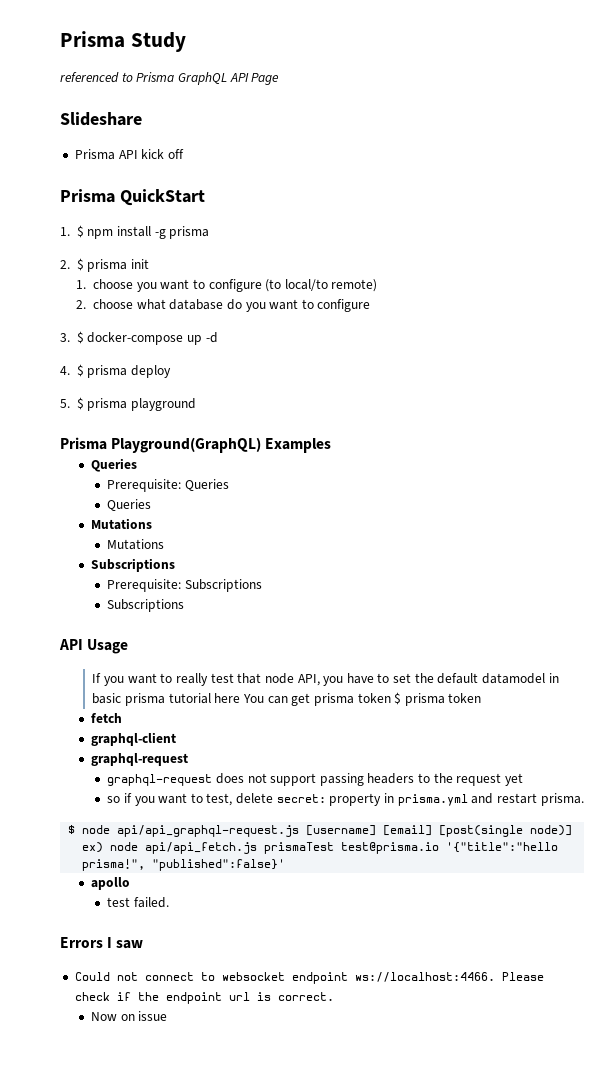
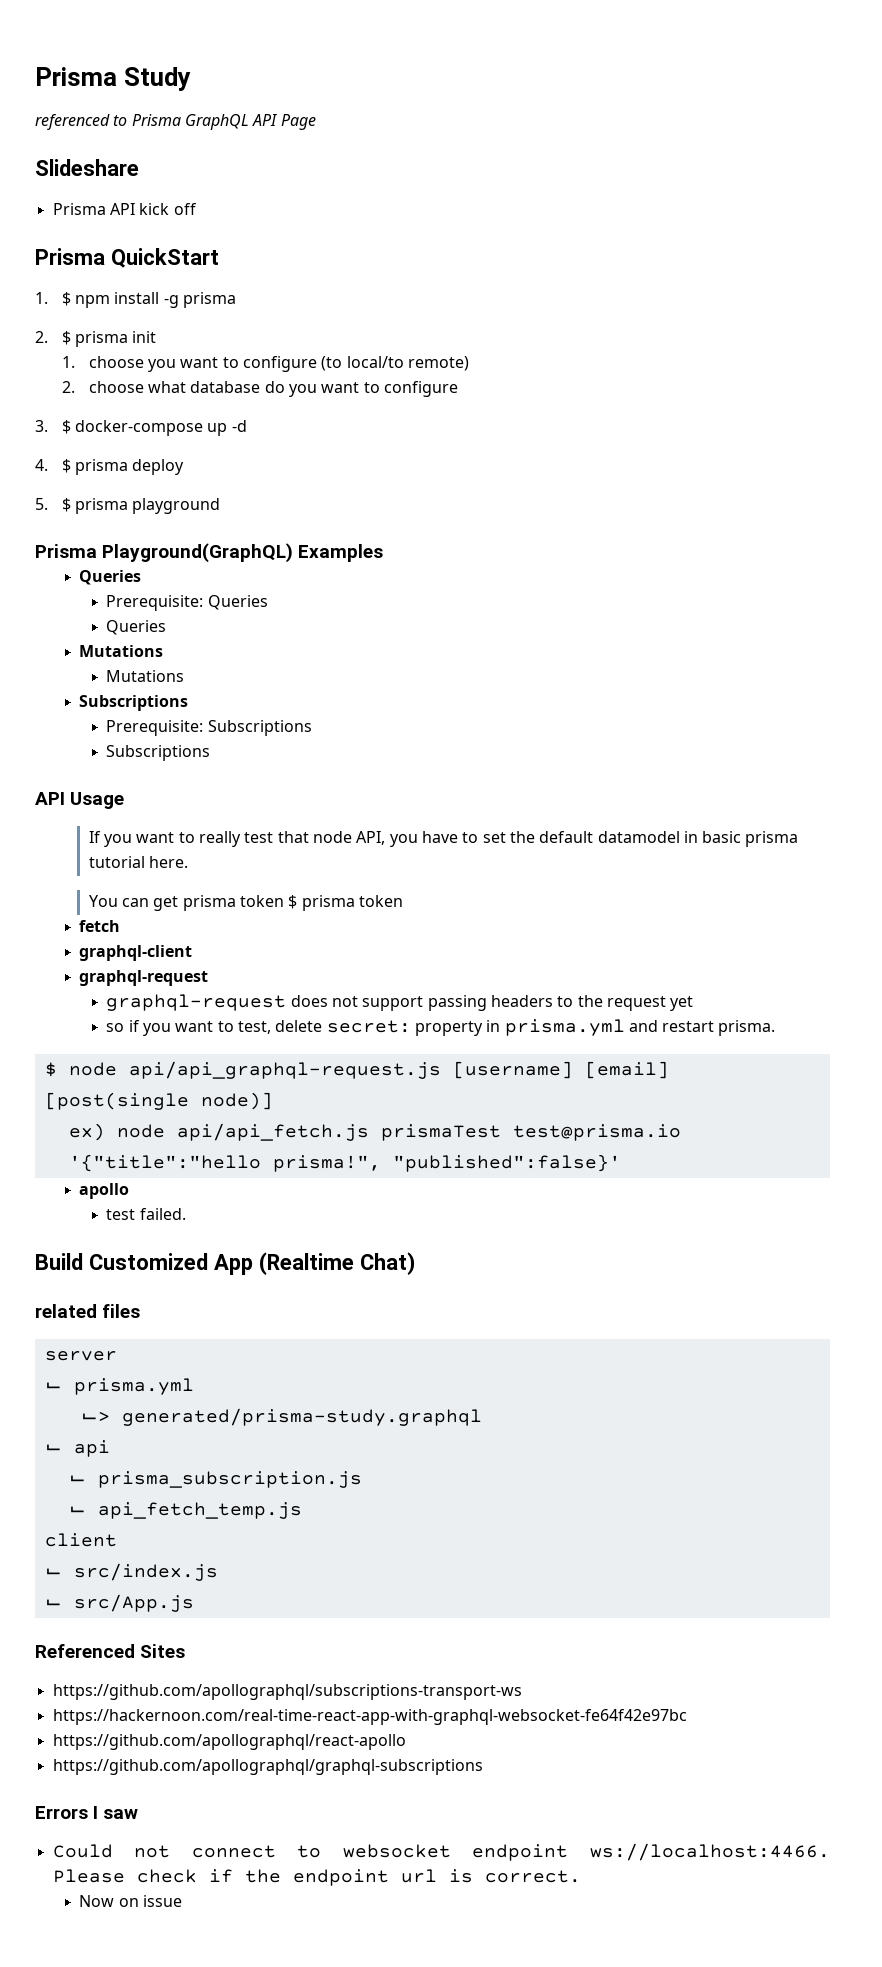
- If you want to really test that node API, you have to set the default datamodel in basic prisma tutorial here You can get prisma token $ prisma token
+ If you want to really test that node API, you have to set the default datamodel in basic prisma tutorial here.
+ You can get prisma token $ prisma token
+ Build Customized App (Realtime Chat)
+ related files
+ server
+ ⌙ prisma.yml
+ ⌙> generated/prisma-study.graphql
+ ⌙ api
+ ⌙ prisma_subscription.js
+ ⌙ api_fetch_temp.js
+ client
+ ⌙ src/index.js
+ ⌙ src/App.js
+ Referenced Sites
+ https://github.com/apollographql/subscriptions-transport-ws
+ https://hackernoon.com/real-time-react-app-with-graphql-websocket-fe64f42e97bc
+ https://github.com/apollographql/react-apollo
+ https://github.com/apollographql/graphql-subscriptions

